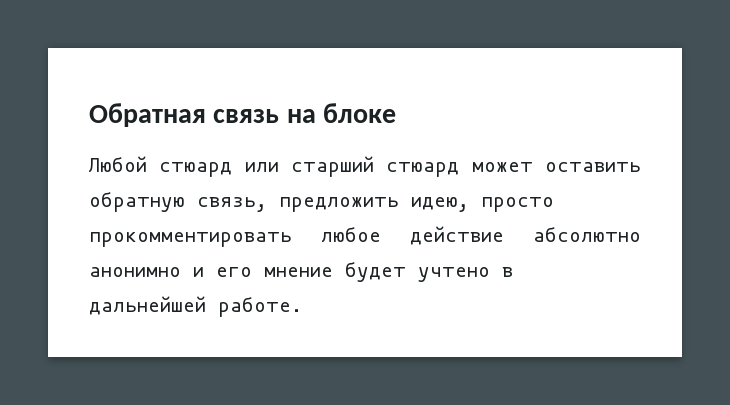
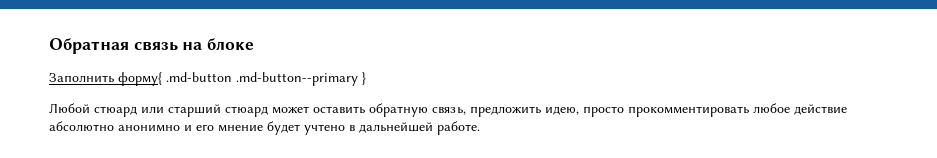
+ Заполнить форму{ .md-button .md-button--primary }

